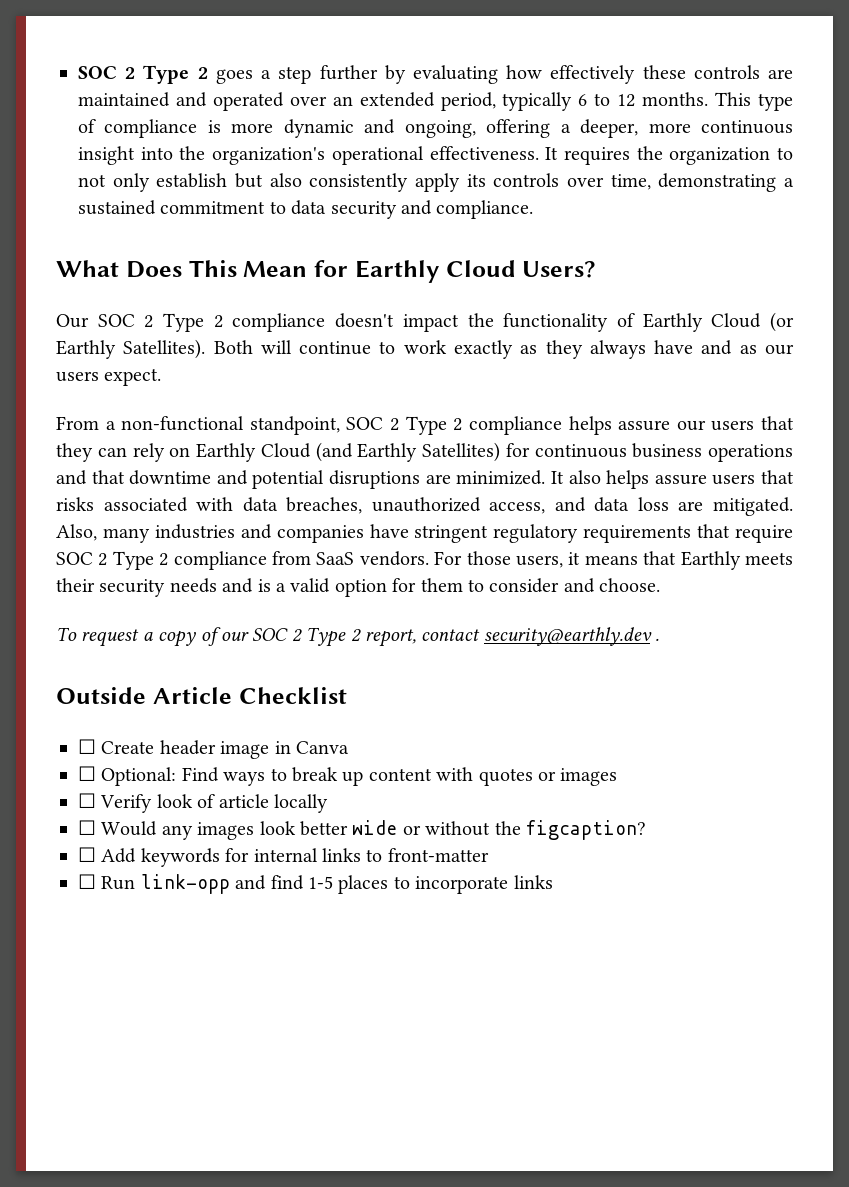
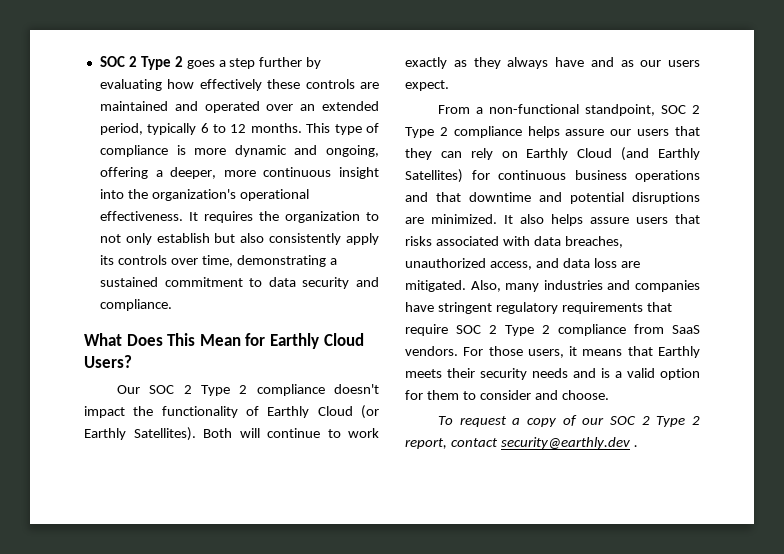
- Outside Article Checklist
- ☐ Create header image in Canva
- ☐ Optional: Find ways to break up content with quotes or images
- ☐ Verify look of article locally
- ☐ Would any images look better wide or without the figcaption?
- ☐ Add keywords for internal links to front-matter
- ☐ Run link-opp and find 1-5 places to incorporate links

